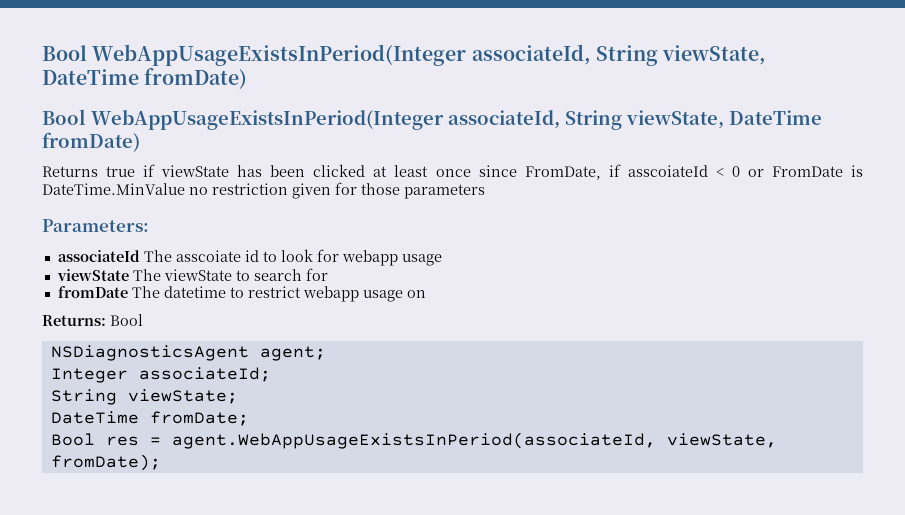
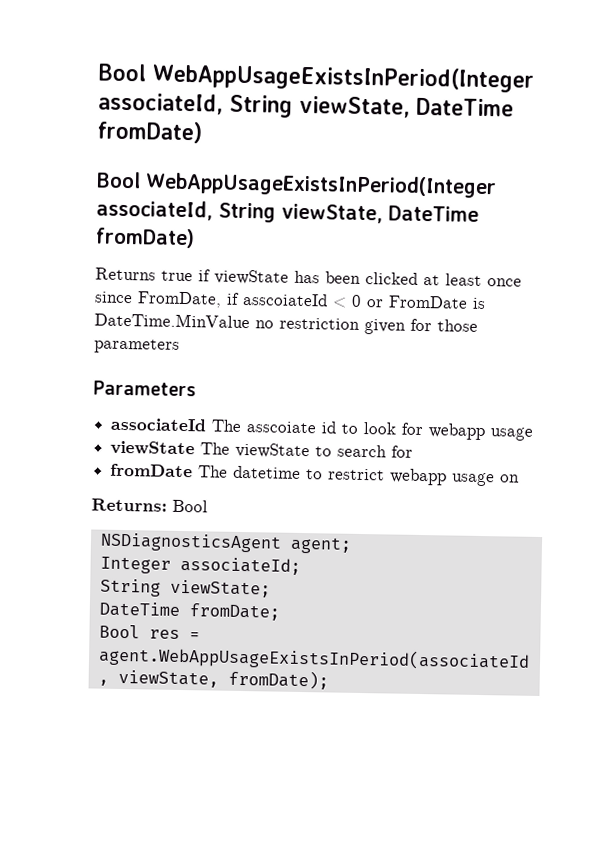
- Parameters:
+ Parameters

